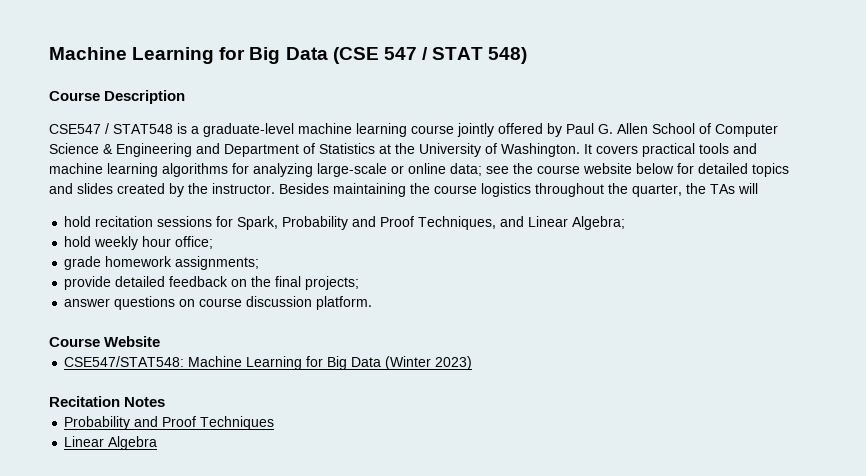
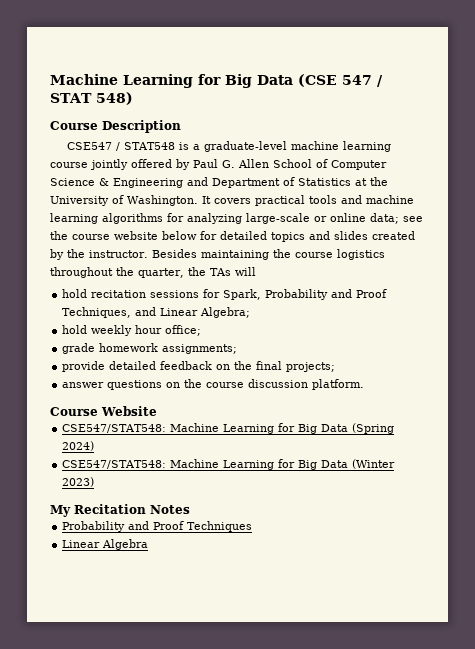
- answer questions on course discussion platform.
+ answer questions on the course discussion platform.
+ CSE547/STAT548: Machine Learning for Big Data (Spring 2024)
- Recitation Notes
+ My Recitation Notes

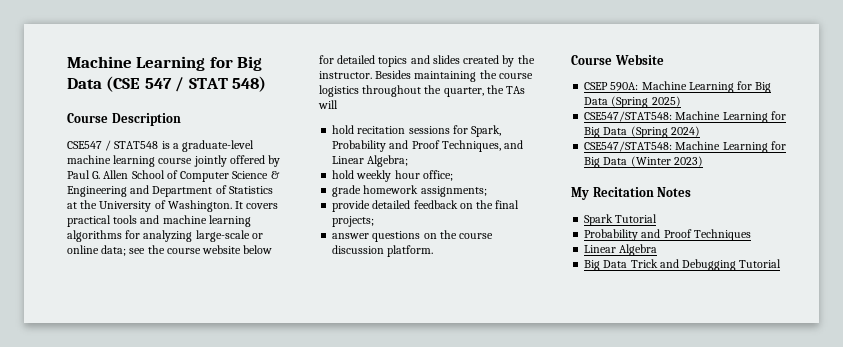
+ CSEP 590A: Machine Learning for Big Data (Spring 2025)
+ Spark Tutorial
+ Big Data Trick and Debugging Tutorial

